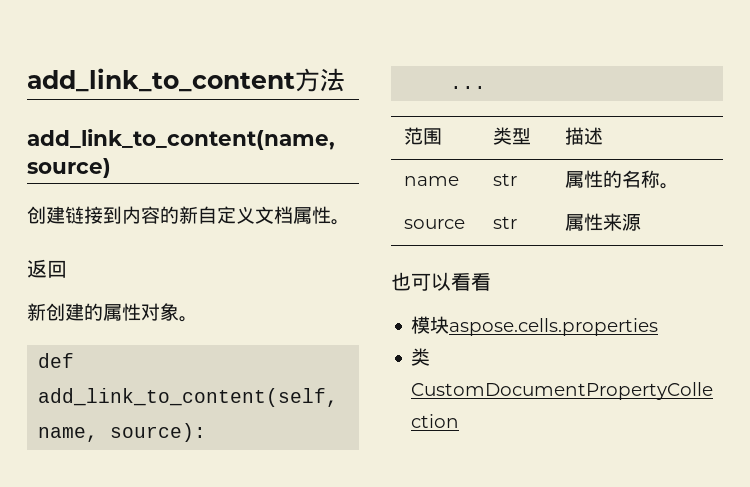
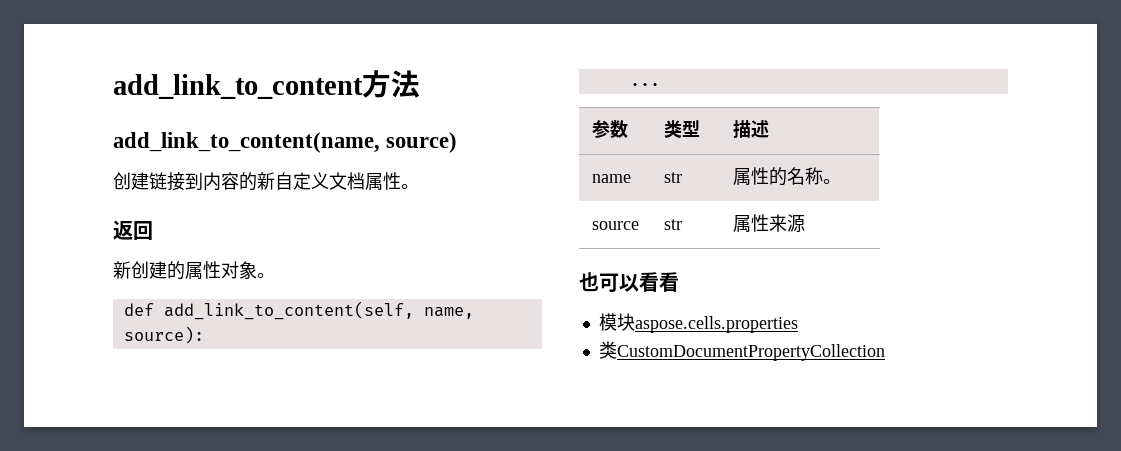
- 范围 | 类型 | 描述
+ 参数 | 类型 | 描述

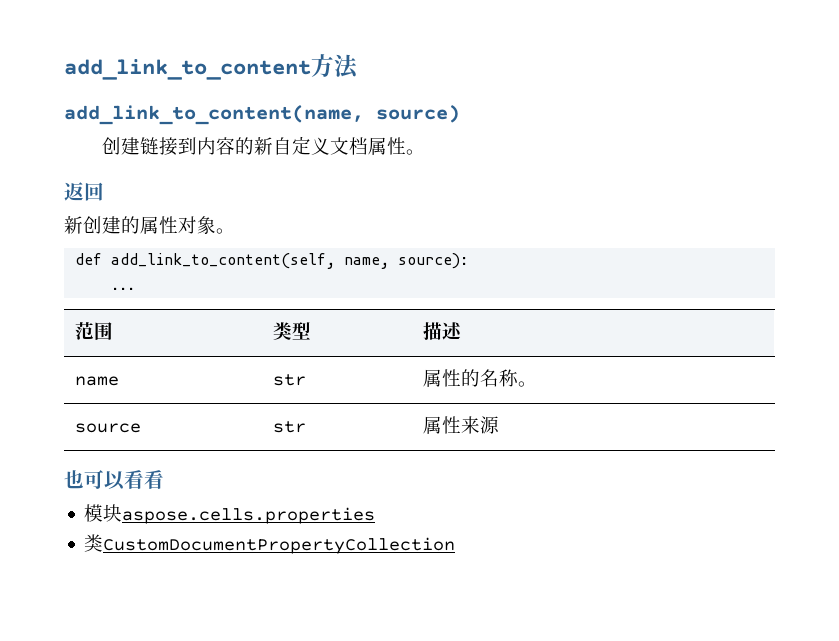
- 参数 | 类型 | 描述
+ 范围 | 类型 | 描述

